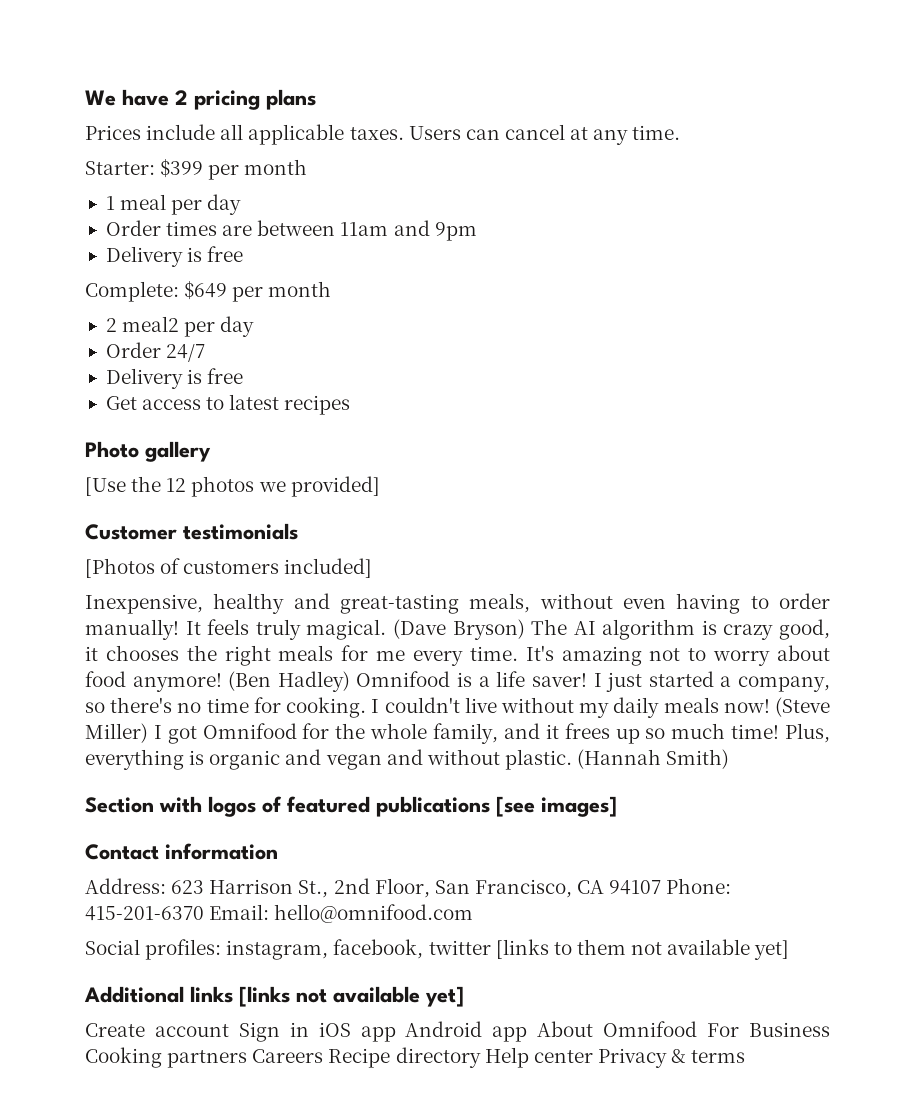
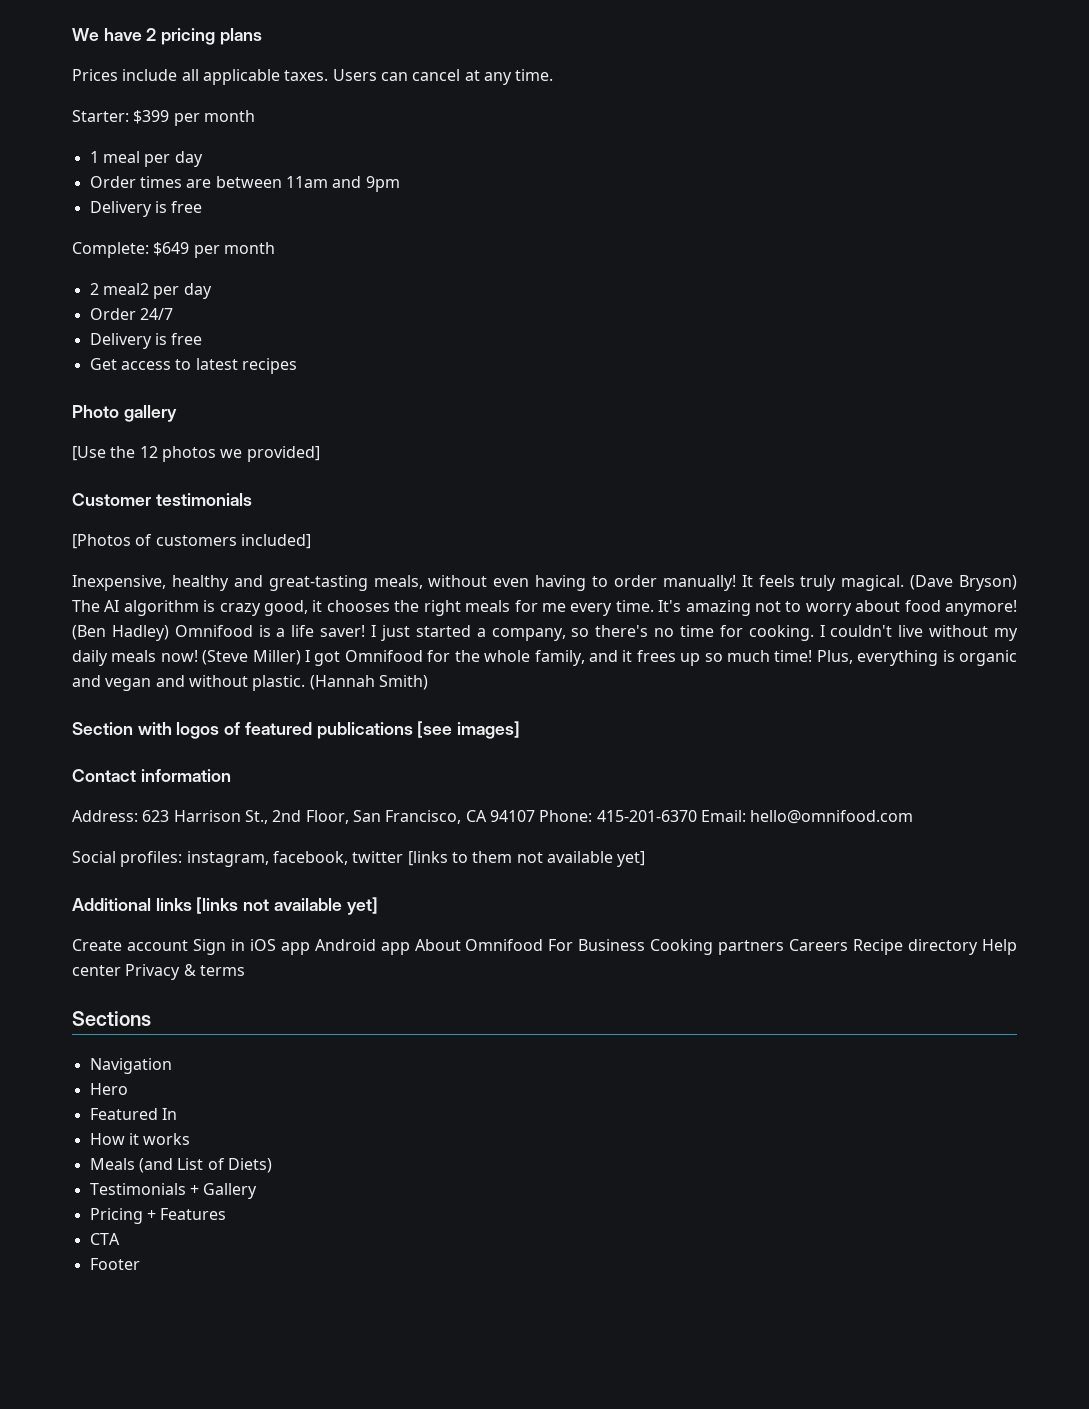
+ Sections
+ Navigation
+ Hero
+ Featured In
+ How it works
+ Meals (and List of Diets)
+ Testimonials + Gallery
+ Pricing + Features
+ CTA
+ Footer

